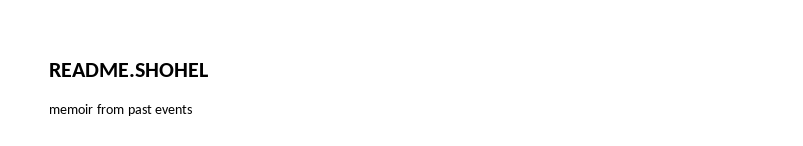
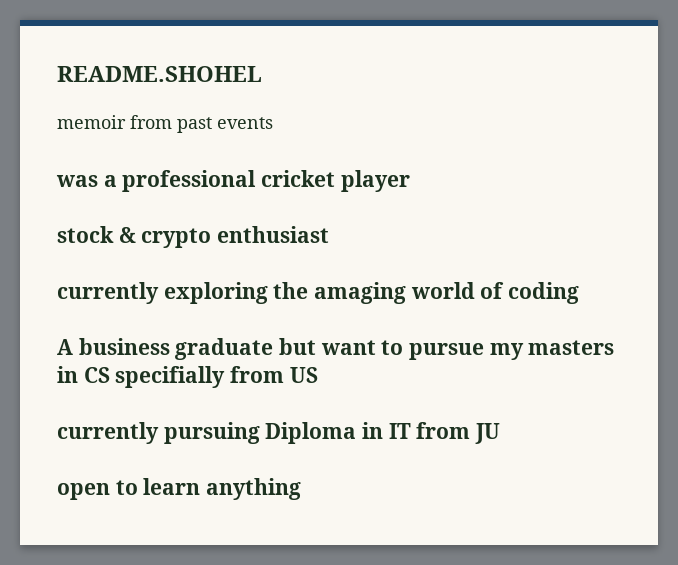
+ was a professional cricket player
+ stock & crypto enthusiast
+ currently exploring the amaging world of coding
+ A business graduate but want to pursue my masters in CS specifially from US
+ currently pursuing Diploma in IT from JU
+ open to learn anything

